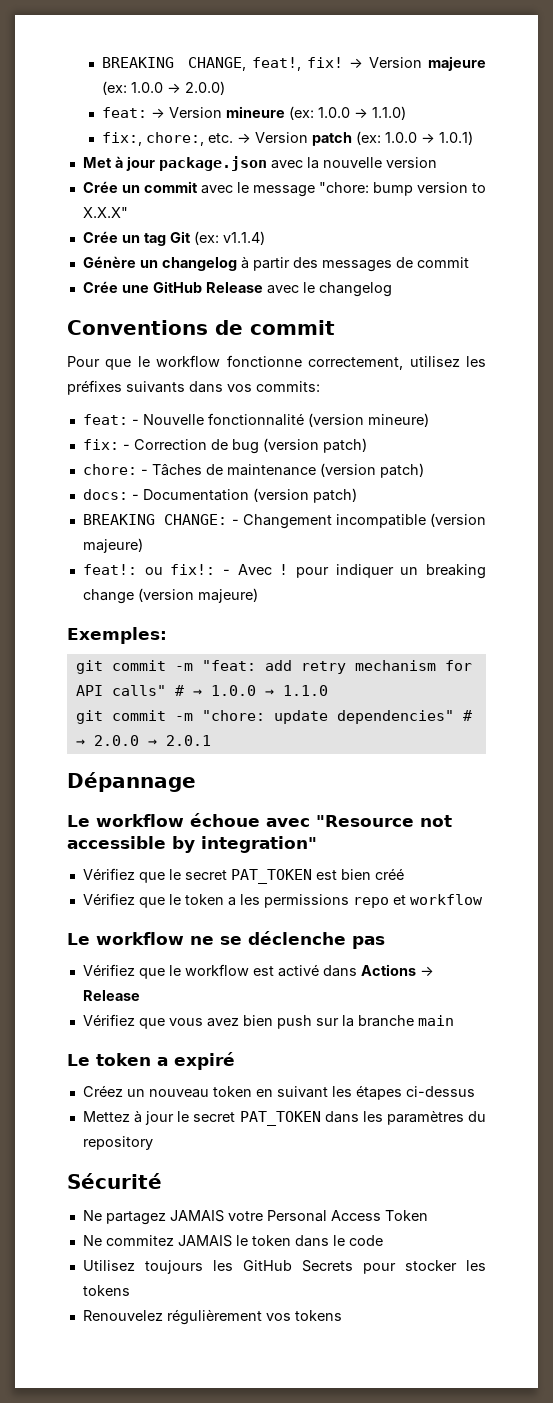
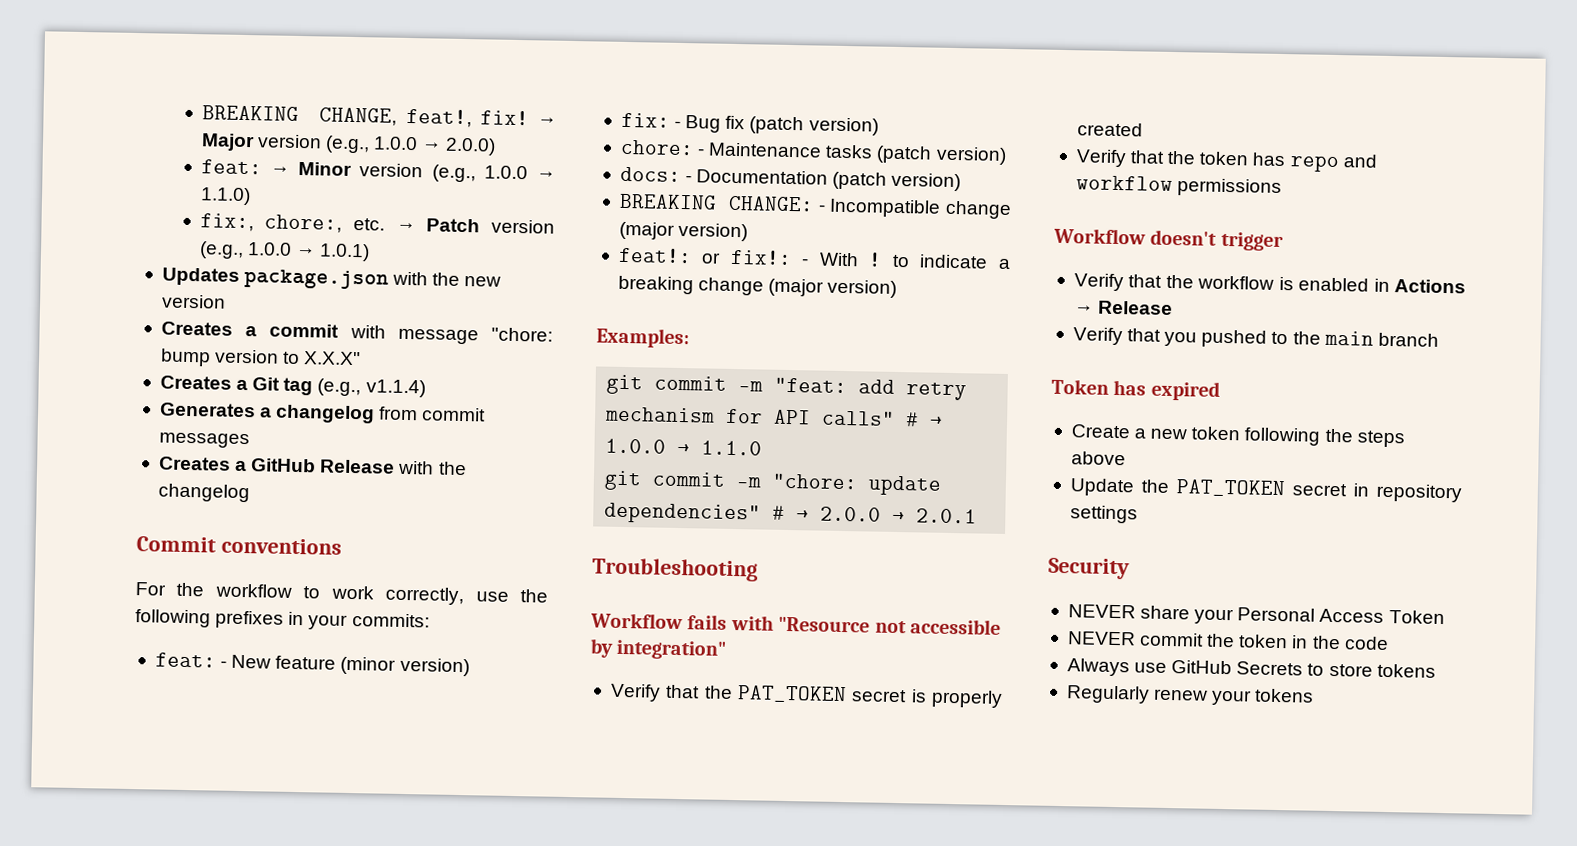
- → Version majeure (ex: 1.0.0 → 2.0.0)
+ → Major version (e.g., 1.0.0 → 2.0.0)
- feat: → Version mineure (ex: 1.0.0 → 1.1.0)
+ feat: → Minor version (e.g., 1.0.0 → 1.1.0)
- fix:, chore:, etc. → Version patch (ex: 1.0.0 → 1.0.1)
+ fix:, chore:, etc. → Patch version (e.g., 1.0.0 → 1.0.1)
- Met à jour package.json avec la nouvelle version
- Crée un commit avec le message "chore: bump version to X.X.X"
+ Updates package.json with the new version
+ Creates a commit with message "chore: bump version to X.X.X"
- Crée un tag Git (ex: v1.1.4)
- Génère un changelog à partir des messages de commit
- Crée une GitHub Release avec le changelog
- Conventions de commit
- Pour que le workflow fonctionne correctement, utilisez les préfixes suivants dans vos commits:
- feat: - Nouvelle fonctionnalité (version mineure)
- fix: - Correction de bug (version patch)
- chore: - Tâches de maintenance (version patch)
+ Creates a Git tag (e.g., v1.1.4)
+ Generates a changelog from commit messages
+ Creates a GitHub Release with the changelog
+ Commit conventions
+ For the workflow to work correctly, use the following prefixes in your commits:
+ feat: - New feature (minor version)
+ fix: - Bug fix (patch version)
+ chore: - Maintenance tasks (patch version)
- docs: - Documentation (version patch)
+ docs: - Documentation (patch version)
- BREAKING CHANGE: - Changement incompatible (version majeure)
+ BREAKING CHANGE: - Incompatible change (major version)
- feat!: ou fix!: - Avec ! pour indiquer un breaking change (version majeure)
- Exemples:
+ feat!: or fix!: - With ! to indicate a breaking change (major version)
+ Examples:
- Dépannage
- Le workflow échoue avec "Resource not accessible by integration"
+ Troubleshooting
+ Workflow fails with "Resource not accessible by integration"
- Vérifiez que le secret PAT_TOKEN est bien créé
- Vérifiez que le token a les permissions repo et workflow
- Le workflow ne se déclenche pas
- Vérifiez que le workflow est activé dans Actions → Release
- Vérifiez que vous avez bien push sur la branche main
- Le token a expiré
- Créez un nouveau token en suivant les étapes ci-dessus
- Mettez à jour le secret PAT_TOKEN dans les paramètres du repository
- Sécurité
- Ne partagez JAMAIS votre Personal Access Token
- Ne commitez JAMAIS le token dans le code
- Utilisez toujours les GitHub Secrets pour stocker les tokens
- Renouvelez régulièrement vos tokens
+ Verify that the PAT_TOKEN secret is properly created
+ Verify that the token has repo and workflow permissions
+ Workflow doesn't trigger
+ Verify that the workflow is enabled in Actions → Release
+ Verify that you pushed to the main branch
+ Token has expired
+ Create a new token following the steps above
+ Update the PAT_TOKEN secret in repository settings
+ Security
+ NEVER share your Personal Access Token
+ NEVER commit the token in the code
+ Always use GitHub Secrets to store tokens
+ Regularly renew your tokens

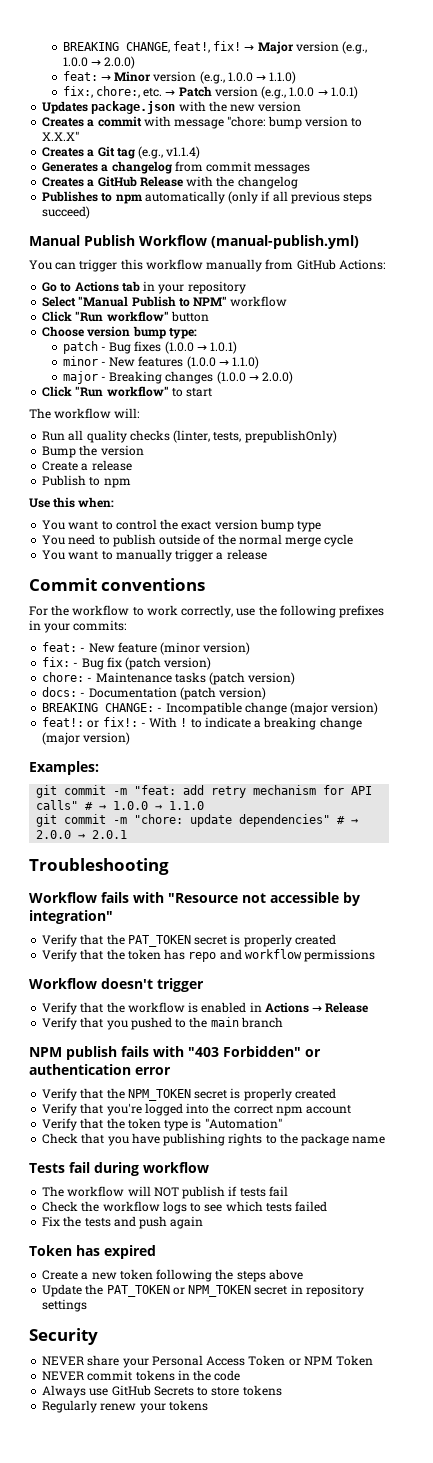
+ Publishes to npm automatically (only if all previous steps succeed)
+ Manual Publish Workflow (manual-publish.yml)
+ You can trigger this workflow manually from GitHub Actions:
+ Go to Actions tab in your repository
+ Select "Manual Publish to NPM" workflow
+ Click "Run workflow" button
+ Choose version bump type:
+ patch - Bug fixes (1.0.0 → 1.0.1)
+ minor - New features (1.0.0 → 1.1.0)
+ major - Breaking changes (1.0.0 → 2.0.0)
+ Click "Run workflow" to start
+ The workflow will:
+ Run all quality checks (linter, tests, prepublishOnly)
+ Bump the version
+ Create a release
+ Publish to npm
+ Use this when:
+ You want to control the exact version bump type
+ You need to publish outside of the normal merge cycle
+ You want to manually trigger a release
+ NPM publish fails with "403 Forbidden" or authentication error
+ Verify that the NPM_TOKEN secret is properly created
+ Verify that you're logged into the correct npm account
+ Verify that the token type is "Automation"
+ Check that you have publishing rights to the package name
+ Tests fail during workflow
+ The workflow will NOT publish if tests fail
+ Check the workflow logs to see which tests failed
+ Fix the tests and push again
- Update the PAT_TOKEN secret in repository settings
+ Update the PAT_TOKEN or NPM_TOKEN secret in repository settings
- NEVER share your Personal Access Token
+ NEVER share your Personal Access Token or NPM Token
- NEVER commit the token in the code
+ NEVER commit tokens in the code

